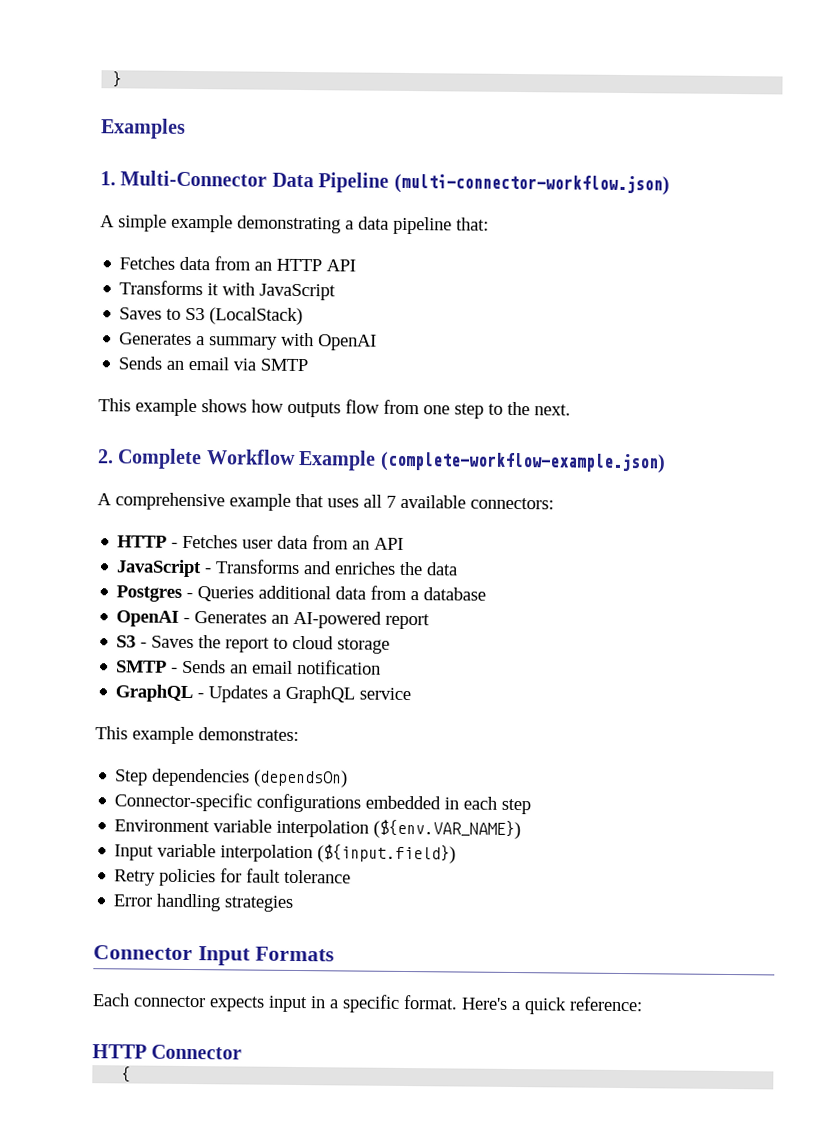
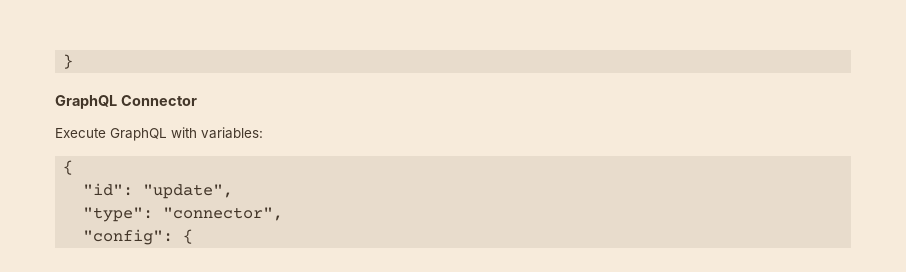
- Examples
- 1. Multi-Connector Data Pipeline (multi-connector-workflow.json)
- A simple example demonstrating a data pipeline that:
- Fetches data from an HTTP API
- Transforms it with JavaScript
- Saves to S3 (LocalStack)
- Generates a summary with OpenAI
- Sends an email via SMTP
- This example shows how outputs flow from one step to the next.
- 2. Complete Workflow Example (complete-workflow-example.json)
- A comprehensive example that uses all 7 available connectors:
- HTTP - Fetches user data from an API
- JavaScript - Transforms and enriches the data
- Postgres - Queries additional data from a database
- OpenAI - Generates an AI-powered report
- S3 - Saves the report to cloud storage
- SMTP - Sends an email notification
- GraphQL - Updates a GraphQL service
- This example demonstrates:
- Step dependencies (dependsOn)
- Connector-specific configurations embedded in each step
- Environment variable interpolation (${env.VAR_NAME})
- Input variable interpolation (${input.field})
- Retry policies for fault tolerance
- Error handling strategies
- Connector Input Formats
- Each connector expects input in a specific format. Here's a quick reference:
- HTTP Connector
+ GraphQL Connector
+ Execute GraphQL with variables:
  {
+ "id": "update",
+ "type": "connector",
+ "config": {

